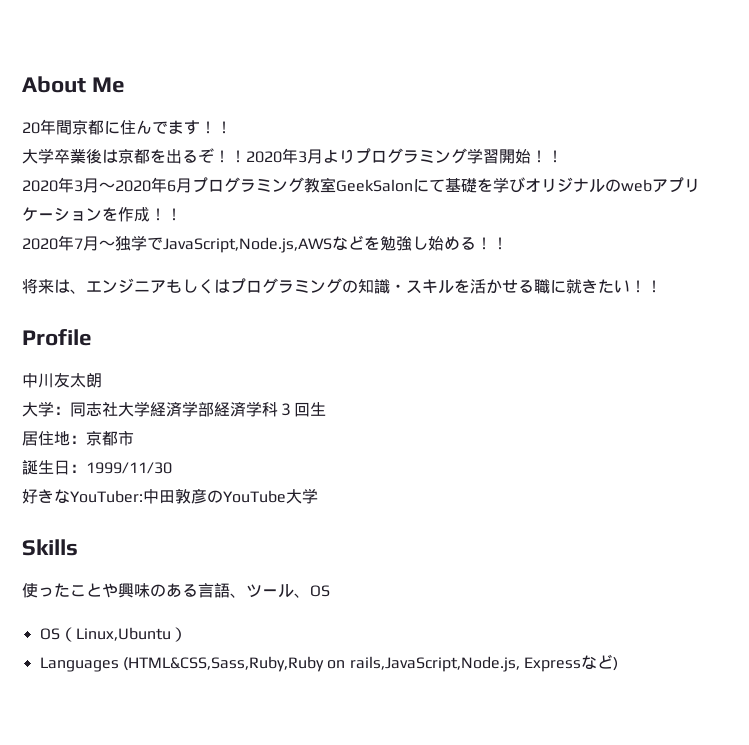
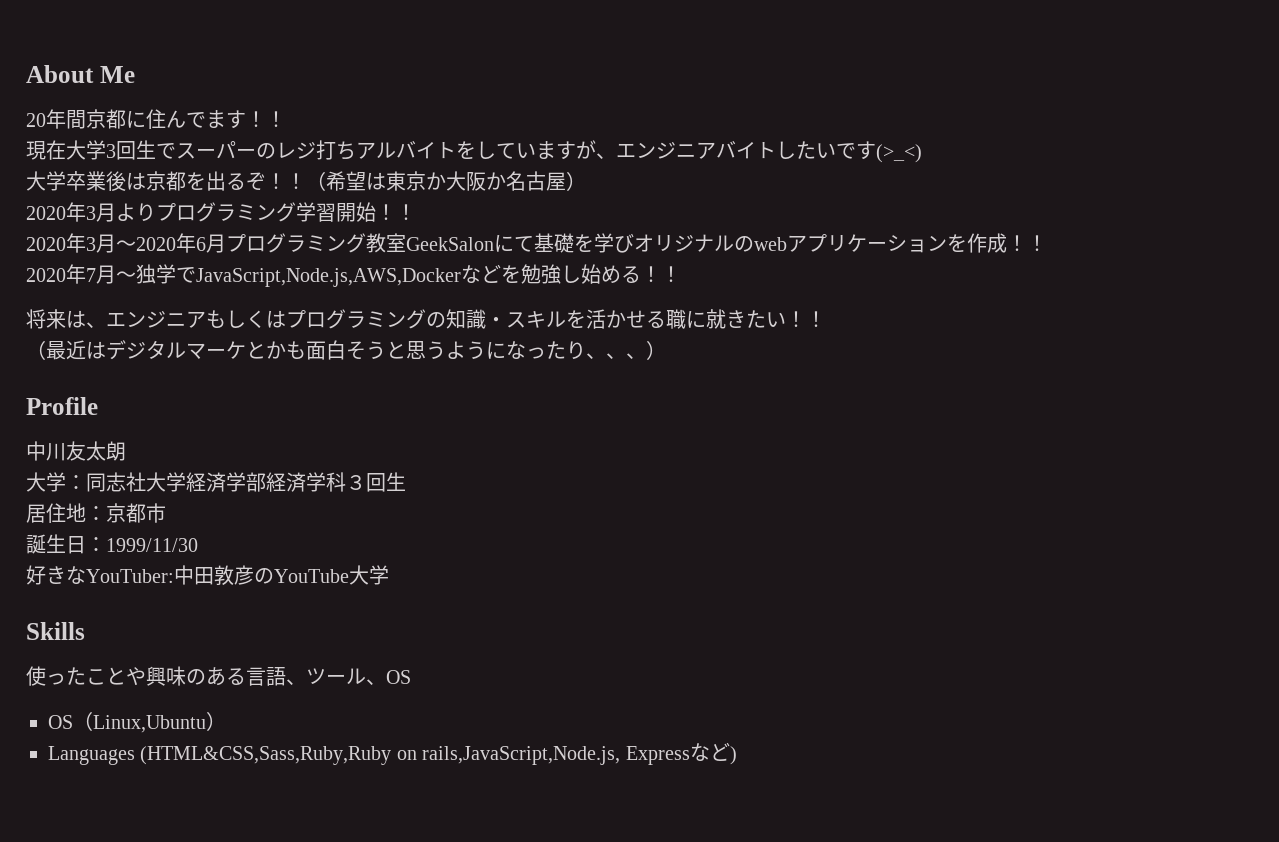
+ 現在大学3回生でスーパーのレジ打ちアルバイトをしていますが、エンジニアバイトしたいです(>_<)
- ！2020年3月よりプログラミング学習開始！
+ ！（希望は東京か大阪か名古屋）
+ 2020年3月よりプログラミング学習開始！
- 2020年7月〜独学でJavaScript,Node.js,AWSなどを勉強し始める！
+ 2020年7月〜独学でJavaScript,Node.js,AWS,Dockerなどを勉強し始める！
+ （最近はデジタルマーケとかも面白そうと思うようになったり、、、）

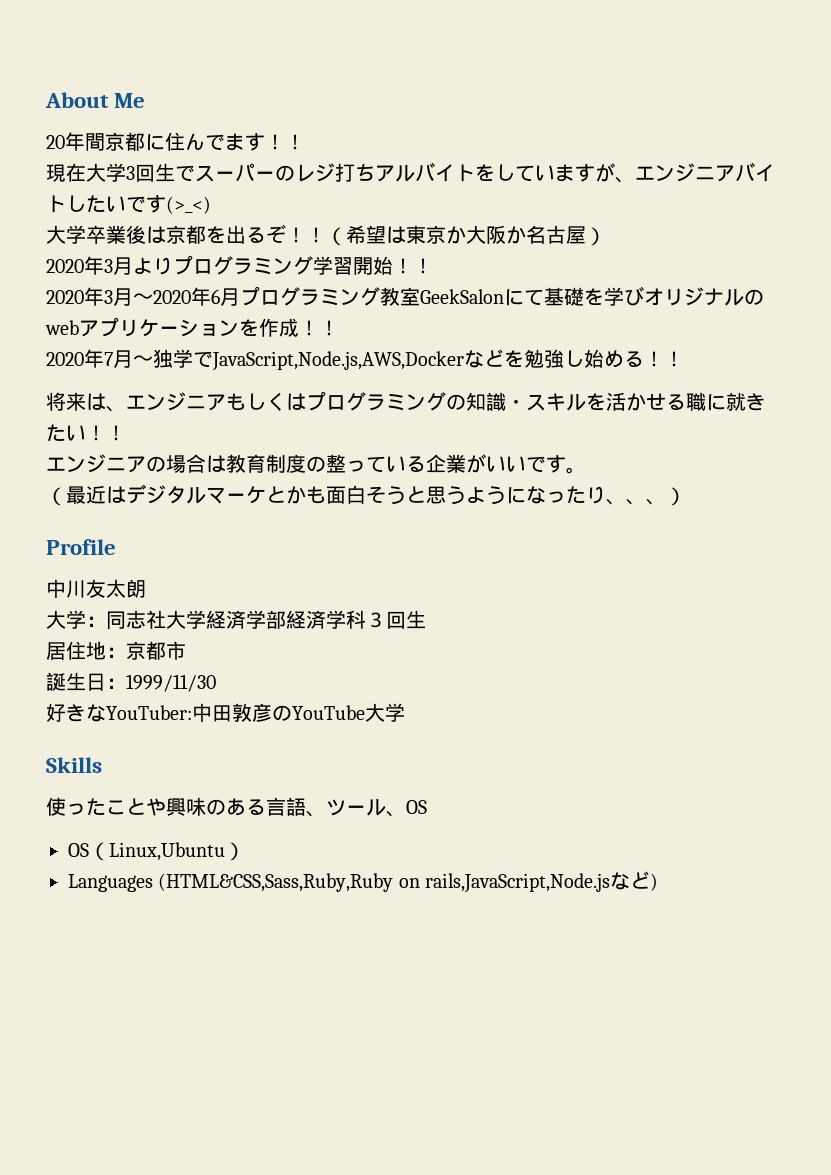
+ エンジニアの場合は教育制度の整っている企業がいいです。
- Languages (HTML&CSS,Sass,Ruby,Ruby on rails,JavaScript,Node.js, Expressなど)
+ Languages (HTML&CSS,Sass,Ruby,Ruby on rails,JavaScript,Node.jsなど)

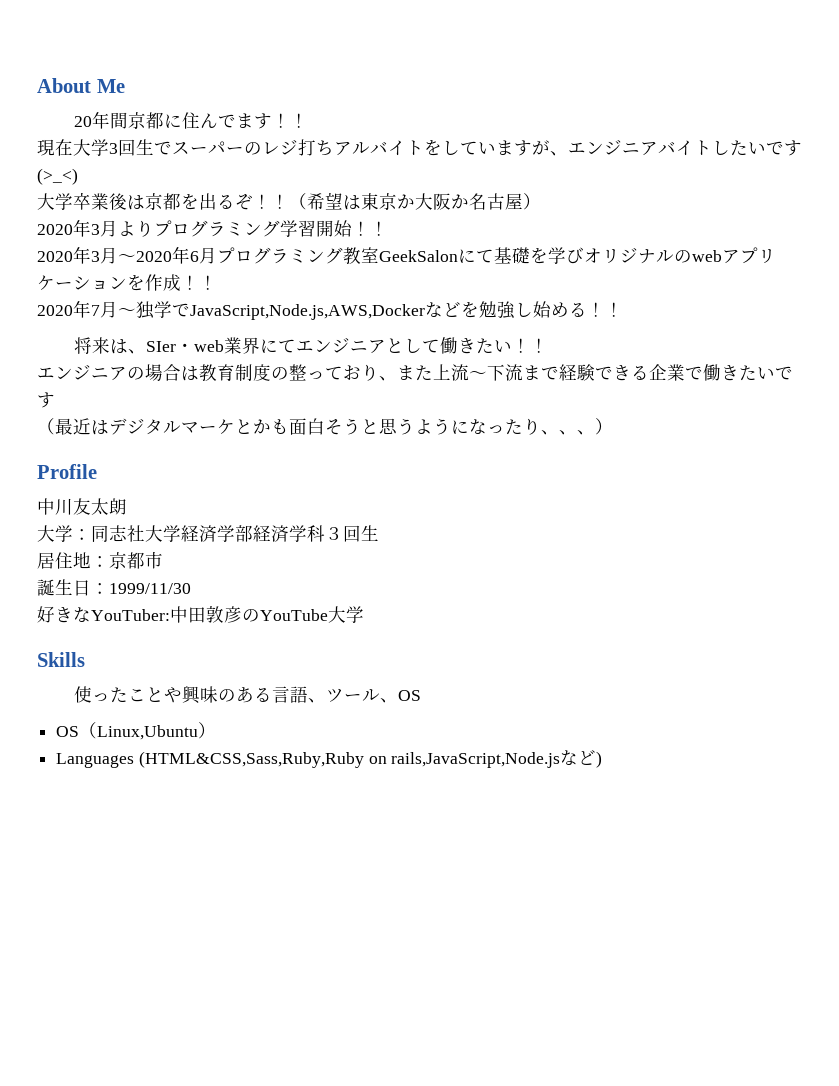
- 将来は、エンジニアもしくはプログラミングの知識・スキルを活かせる職に就きたい！
+ 将来は、SIer・web業界にてエンジニアとして働きたい！
- エンジニアの場合は教育制度の整っている企業がいいです。
+ エンジニアの場合は教育制度の整っており、また上流〜下流まで経験できる企業で働きたいです

